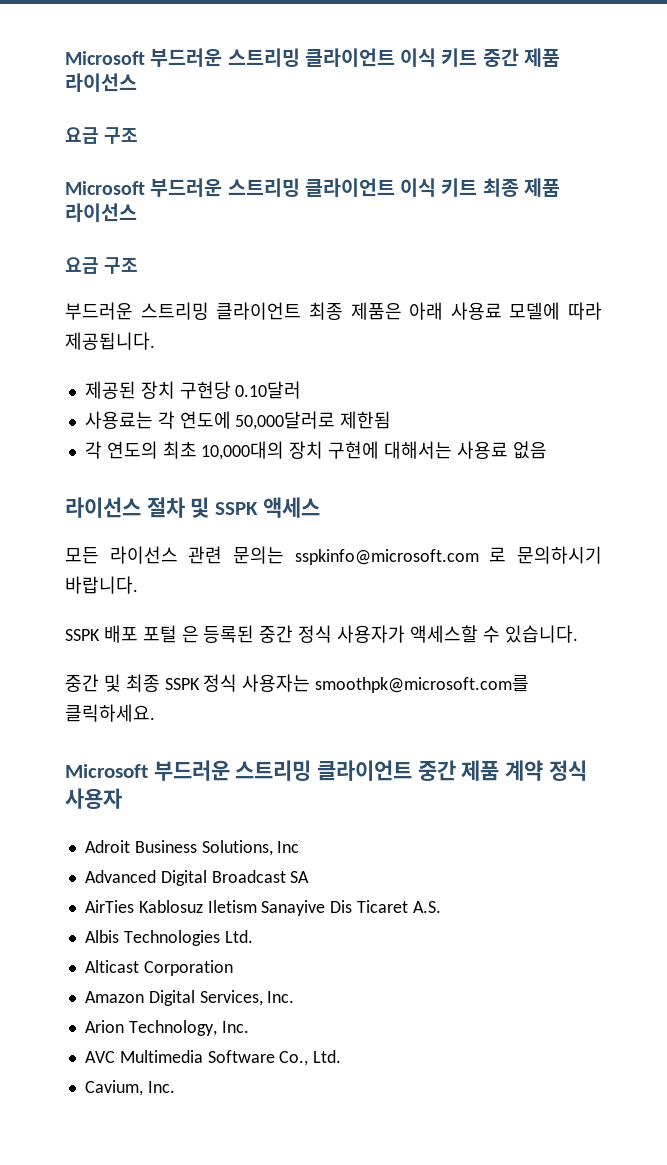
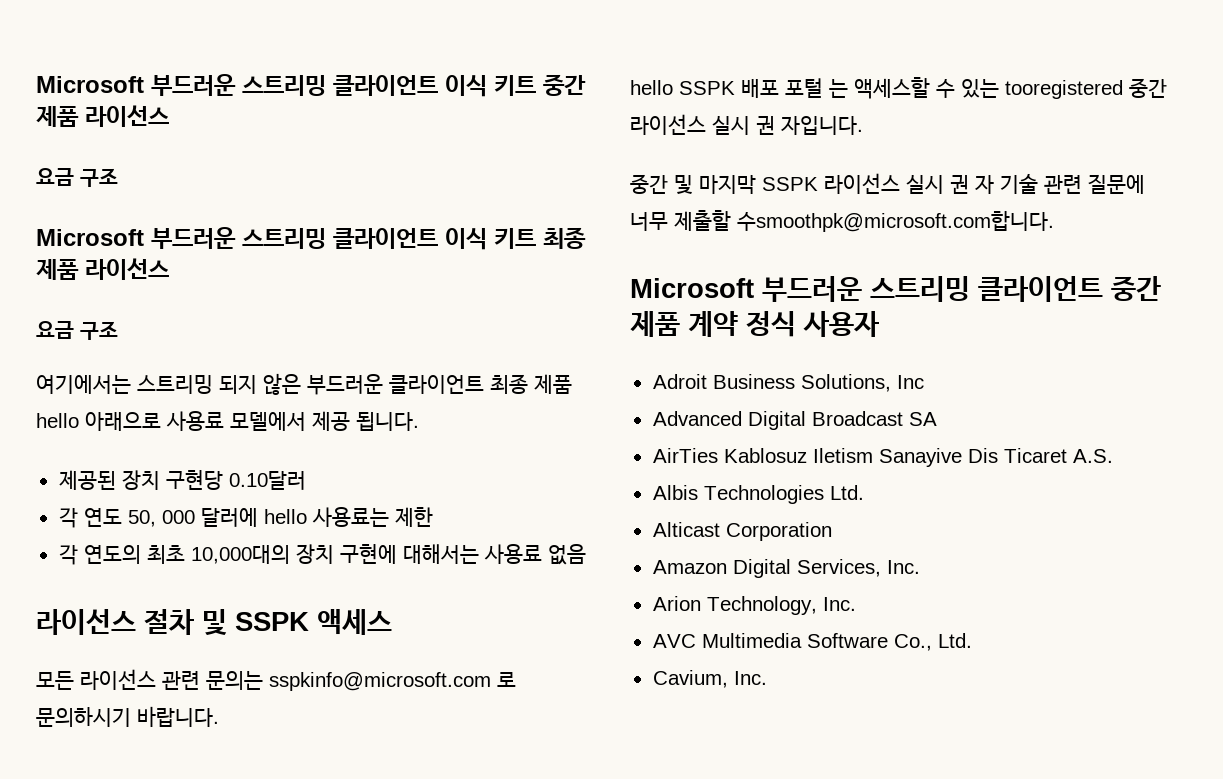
- 부드러운 스트리밍 클라이언트 최종 제품은 아래 사용료 모델에 따라 제공됩니다.
+ 여기에서는 스트리밍 되지 않은 부드러운 클라이언트 최종 제품 hello 아래으로 사용료 모델에서 제공 됩니다.
  제공된 장치 구현당 0.10달러
- 사용료는 각 연도에 50,000달러로 제한됨
+ 각 연도 50, 000 달러에 hello 사용료는 제한
- SSPK 배포 포털 은 등록된 중간 정식 사용자가 액세스할 수 있습니다.
- 중간 및 최종 SSPK 정식 사용자는 smoothpk@microsoft.com를 클릭하세요.
+ hello SSPK 배포 포털 는 액세스할 수 있는 tooregistered 중간 라이선스 실시 권 자입니다.
+ 중간 및 마지막 SSPK 라이선스 실시 권 자 기술 관련 질문에 너무 제출할 수smoothpk@microsoft.com합니다.

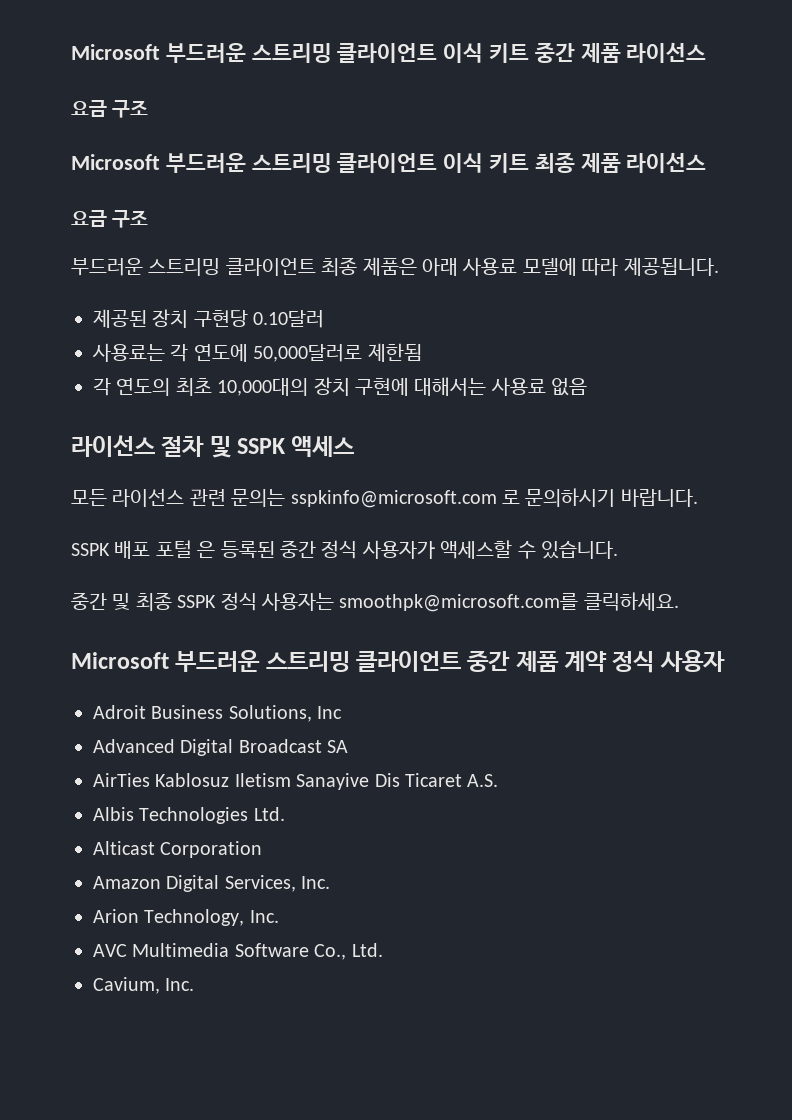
- 여기에서는 스트리밍 되지 않은 부드러운 클라이언트 최종 제품 hello 아래으로 사용료 모델에서 제공 됩니다.
+ 부드러운 스트리밍 클라이언트 최종 제품은 아래 사용료 모델에 따라 제공됩니다.
  제공된 장치 구현당 0.10달러
- 각 연도 50, 000 달러에 hello 사용료는 제한
+ 사용료는 각 연도에 50,000달러로 제한됨
- hello SSPK 배포 포털 는 액세스할 수 있는 tooregistered 중간 라이선스 실시 권 자입니다.
- 중간 및 마지막 SSPK 라이선스 실시 권 자 기술 관련 질문에 너무 제출할 수smoothpk@microsoft.com합니다.
+ SSPK 배포 포털 은 등록된 중간 정식 사용자가 액세스할 수 있습니다.
+ 중간 및 최종 SSPK 정식 사용자는 smoothpk@microsoft.com를 클릭하세요.

